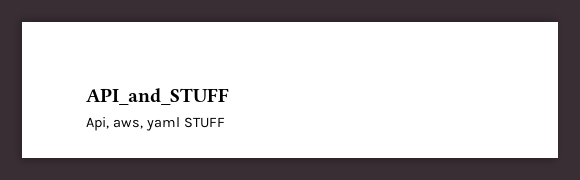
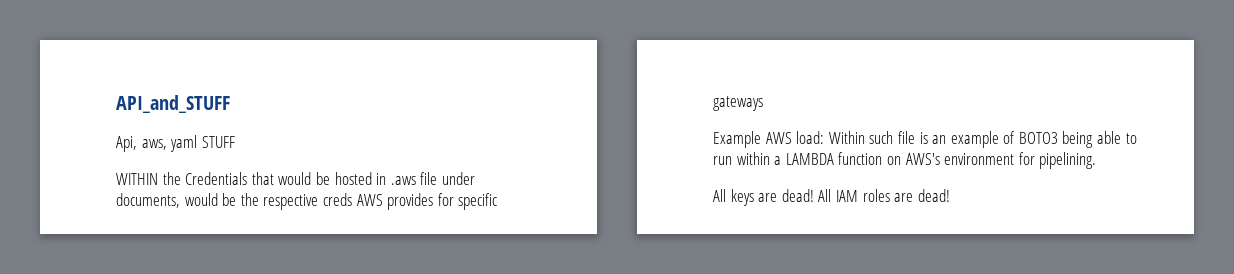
+ WITHIN the Credentials that would be hosted in .aws file under documents, would be the respective creds AWS provides for specific gateways
+ Example AWS load: Within such file is an example of BOTO3 being able to run within a LAMBDA function on AWS's environment for pipelining.
+ All keys are dead! All IAM roles are dead!

